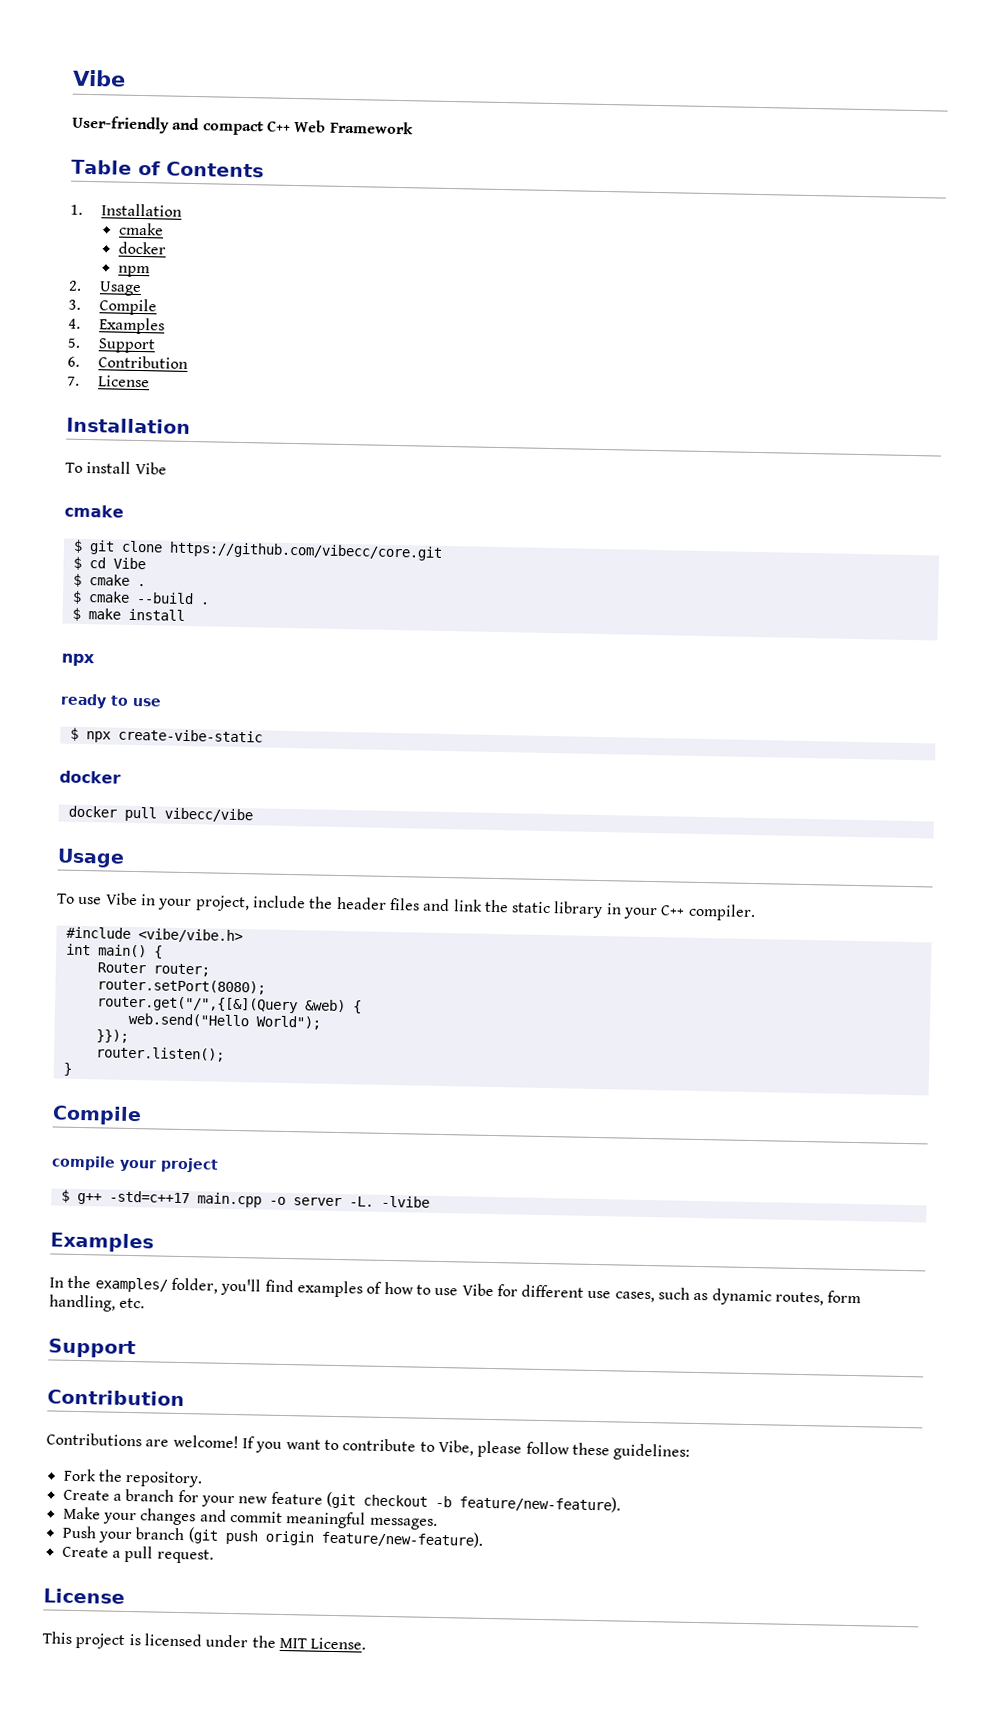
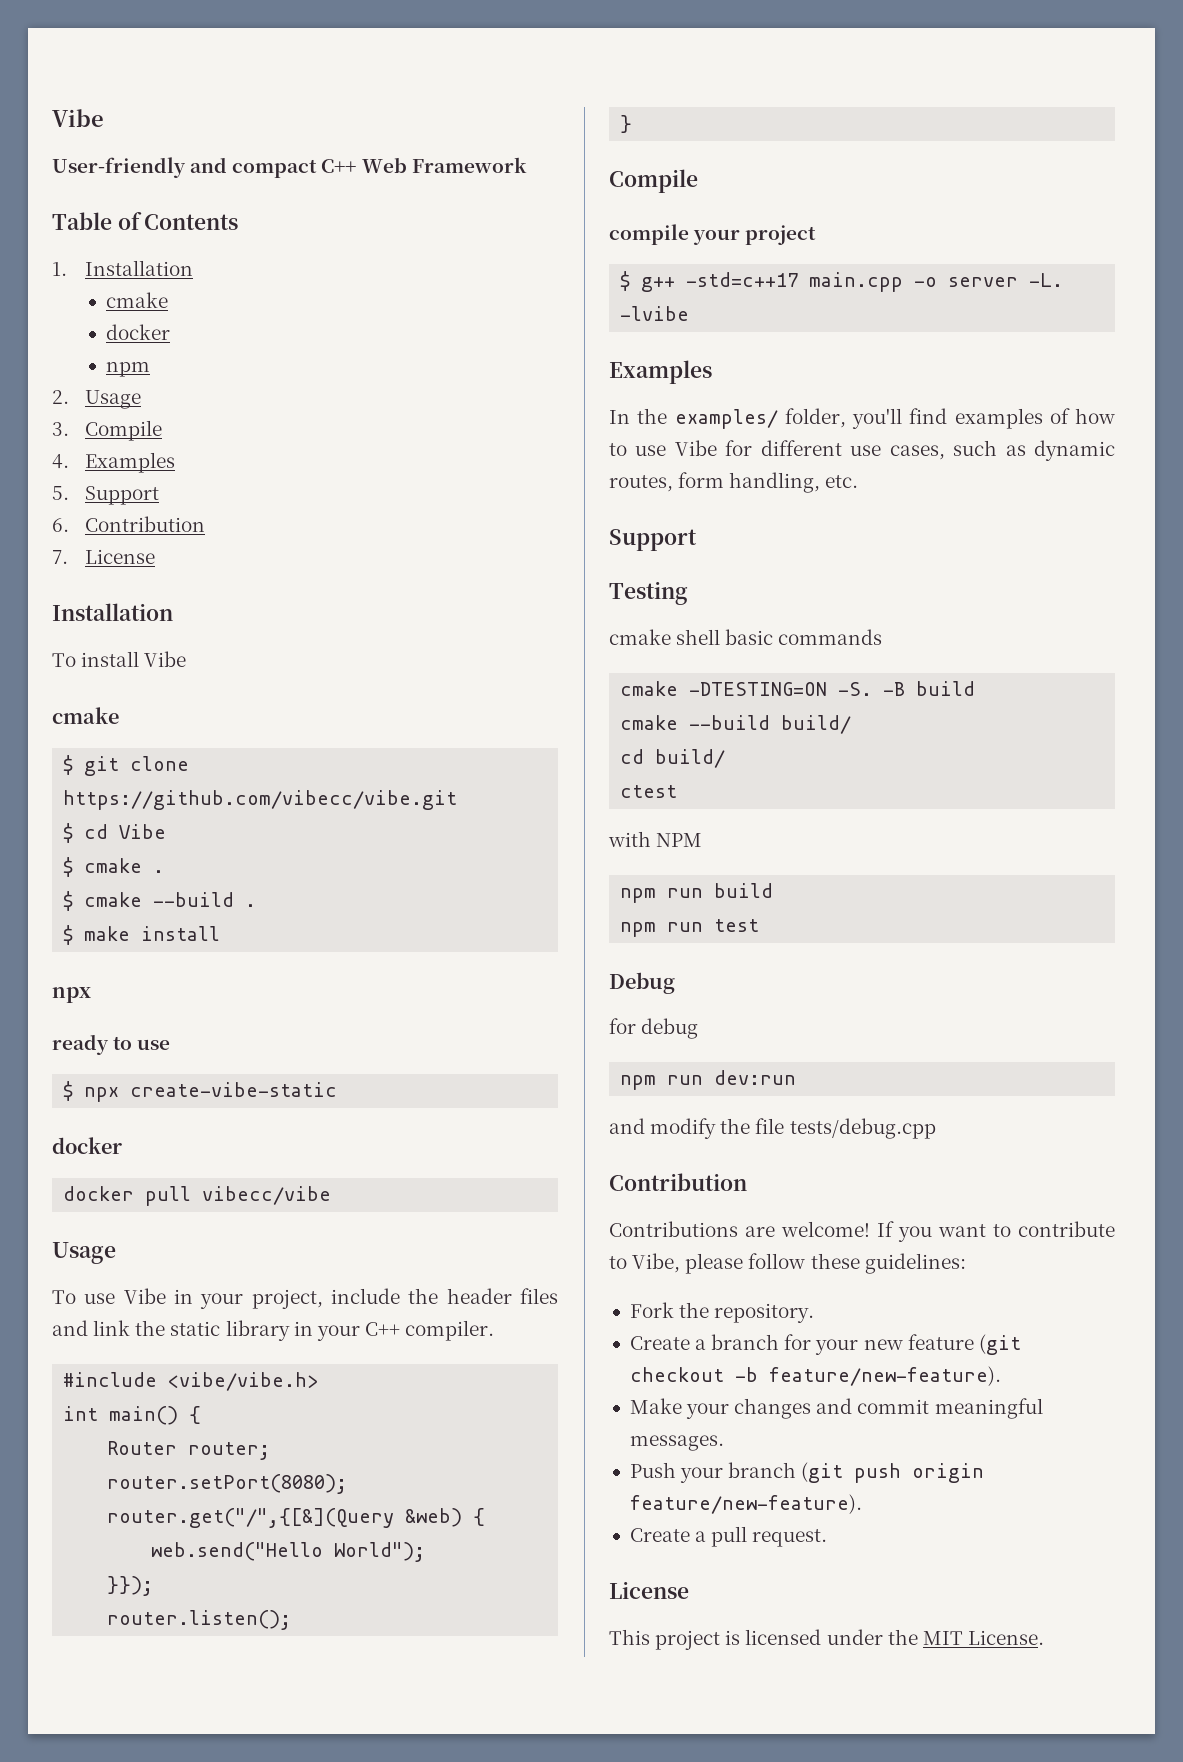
- $ git clone https://github.com/vibecc/core.git
+ $ git clone https://github.com/vibecc/vibe.git
+ Testing
+ cmake shell basic commands
+ cmake -DTESTING=ON -S. -B build
+ cmake --build build/
+ cd build/
+ ctest
+ with NPM
+ npm run build
+ npm run test
+ Debug
+ for debug
+ npm run dev:run
+ and modify the file tests/debug.cpp

